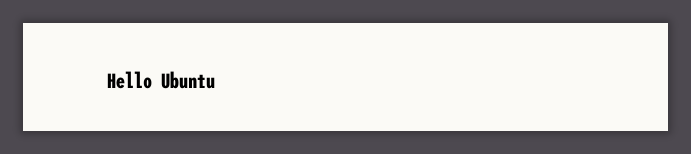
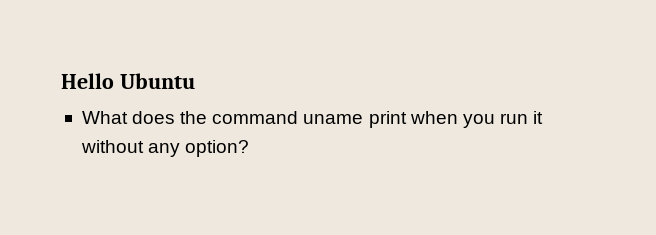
+ What does the command uname print when you run it without any option?

